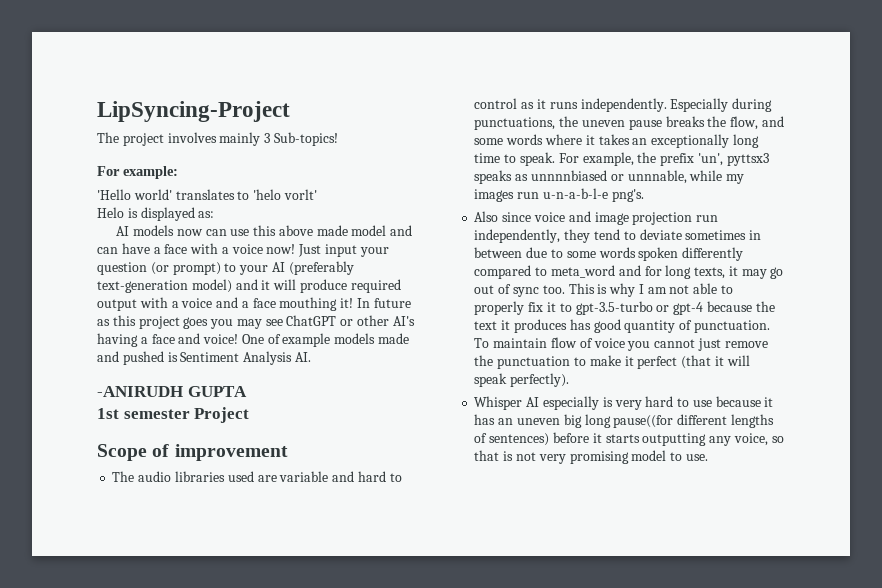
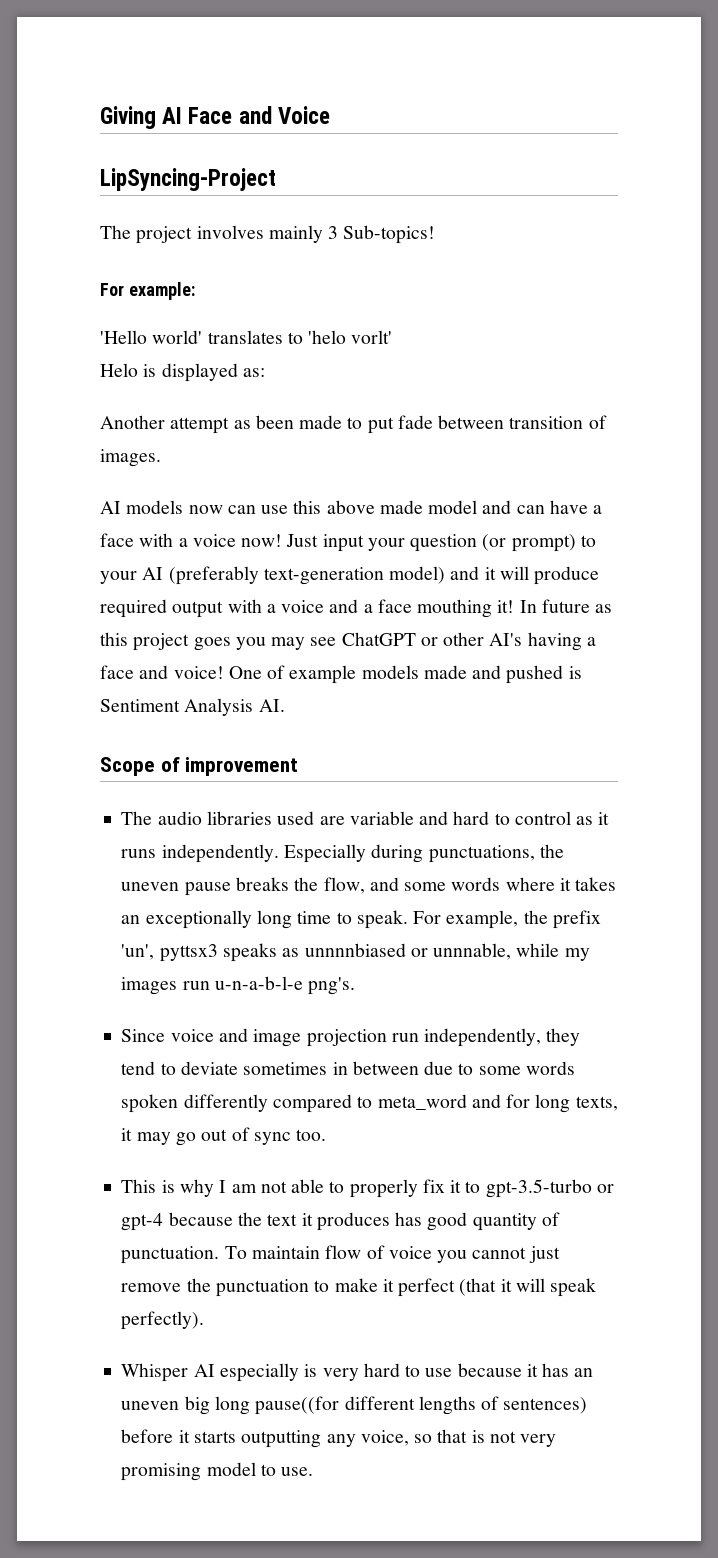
+ Giving AI Face and Voice
+ Another attempt as been made to put fade between transition of images.
- -ANIRUDH GUPTA
- 1st semester Project
- Also since voice and image projection run independently, they tend to deviate sometimes in between due to some words spoken differently compared to meta_word and for long texts, it may go out of sync too. This is why I am not able to properly fix it to gpt-3.5-turbo or gpt-4 because the text it produces has good quantity of punctuation.
+ Since voice and image projection run independently, they tend to deviate sometimes in between due to some words spoken differently compared to meta_word and for long texts, it may go out of sync too.
+ This is why I am not able to properly fix it to gpt-3.5-turbo or gpt-4 because the text it produces has good quantity of punctuation.

